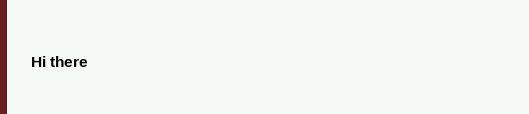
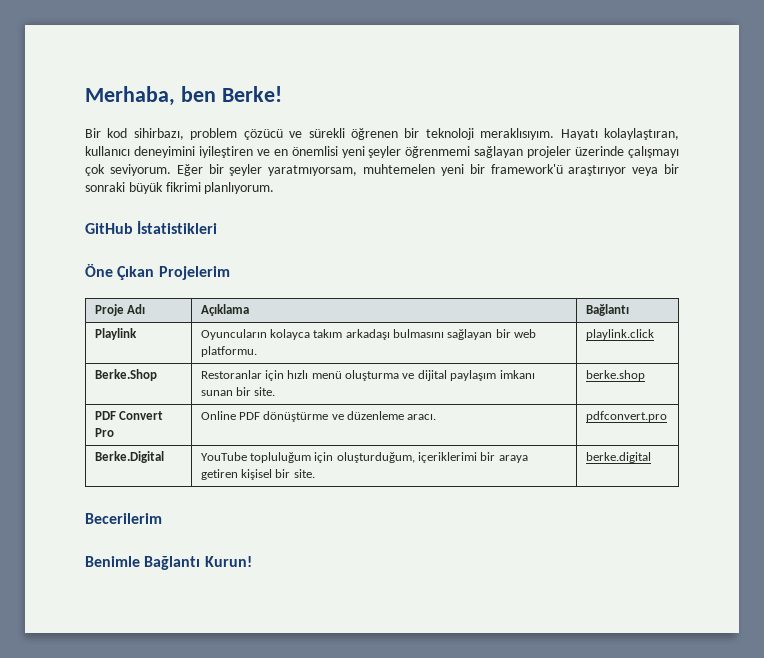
- Hi there
+ Merhaba, ben Berke!
+ Bir kod sihirbazı, problem çözücü ve sürekli öğrenen bir teknoloji meraklısıyım. Hayatı kolaylaştıran, kullanıcı deneyimini iyileştiren ve en önemlisi yeni şeyler öğrenmemi sağlayan projeler üzerinde çalışmayı çok seviyorum. Eğer bir şeyler yaratmıyorsam, muhtemelen yeni bir framework'ü araştırıyor veya bir sonraki büyük fikrimi planlıyorum.
+ GitHub İstatistikleri
+ Öne Çıkan Projelerim
+ Proje Adı | Açıklama | Bağlantı
+ Playlink | Oyuncuların kolayca takım arkadaşı bulmasını sağlayan bir web platformu. | playlink.click
+ Berke.Shop | Restoranlar için hızlı menü oluşturma ve dijital paylaşım imkanı sunan bir site. | berke.shop
+ PDF Convert Pro | Online PDF dönüştürme ve düzenleme aracı. | pdfconvert.pro
+ Berke.Digital | YouTube topluluğum için oluşturduğum, içeriklerimi bir araya getiren kişisel bir site. | berke.digital
+ Becerilerim
+ Benimle Bağlantı Kurun!

